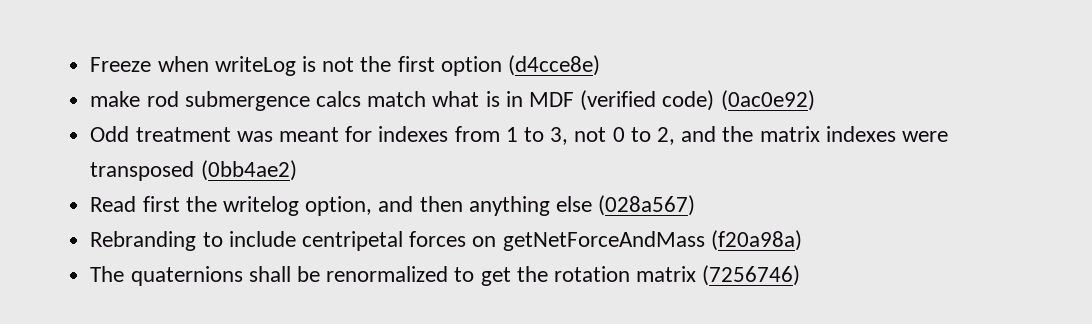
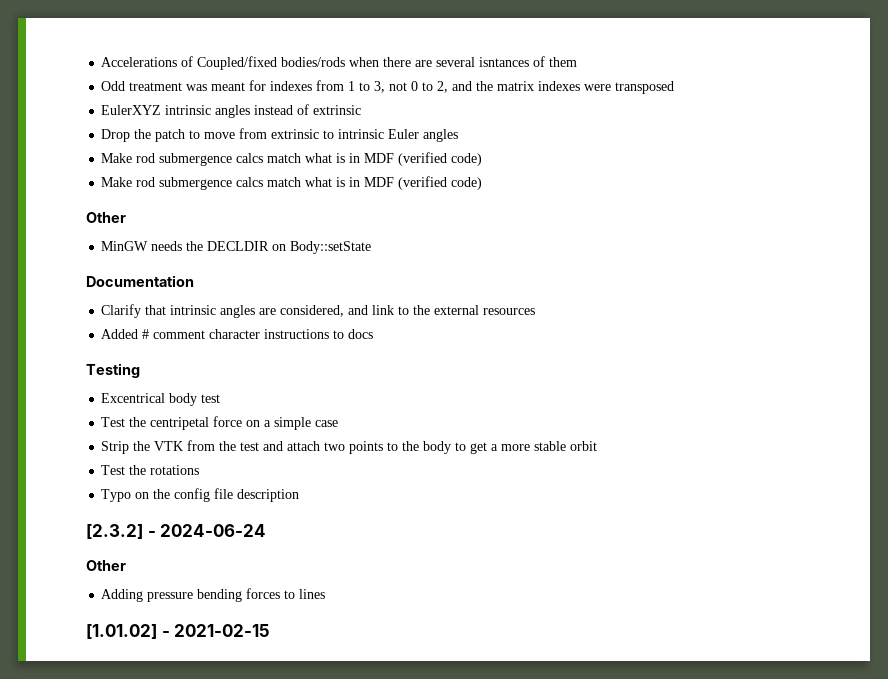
- Freeze when writeLog is not the first option (d4cce8e)
- make rod submergence calcs match what is in MDF (verified code) (0ac0e92)
+ Accelerations of Coupled/fixed bodies/rods when there are several isntances of them
- Odd treatment was meant for indexes from 1 to 3, not 0 to 2, and the matrix indexes were transposed (0bb4ae2)
- Read first the writelog option, and then anything else (028a567)
- Rebranding to include centripetal forces on getNetForceAndMass (f20a98a)
- The quaternions shall be renormalized to get the rotation matrix (7256746)
+ Odd treatment was meant for indexes from 1 to 3, not 0 to 2, and the matrix indexes were transposed
+ EulerXYZ intrinsic angles instead of extrinsic
+ Drop the patch to move from extrinsic to intrinsic Euler angles
+ Make rod submergence calcs match what is in MDF (verified code)
+ Make rod submergence calcs match what is in MDF (verified code)
+ Other
+ MinGW needs the DECLDIR on Body::setState
+ Documentation
+ Clarify that intrinsic angles are considered, and link to the external resources
+ Added # comment character instructions to docs
+ Testing
+ Excentrical body test
+ Test the centripetal force on a simple case
+ Strip the VTK from the test and attach two points to the body to get a more stable orbit
+ Test the rotations
+ Typo on the config file description
+ [2.3.2] - 2024-06-24
+ Other
+ Adding pressure bending forces to lines
+ [1.01.02] - 2021-02-15

